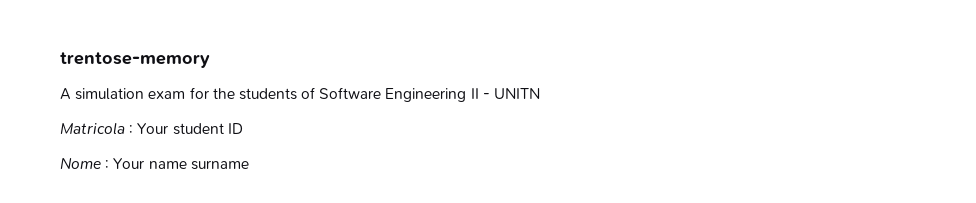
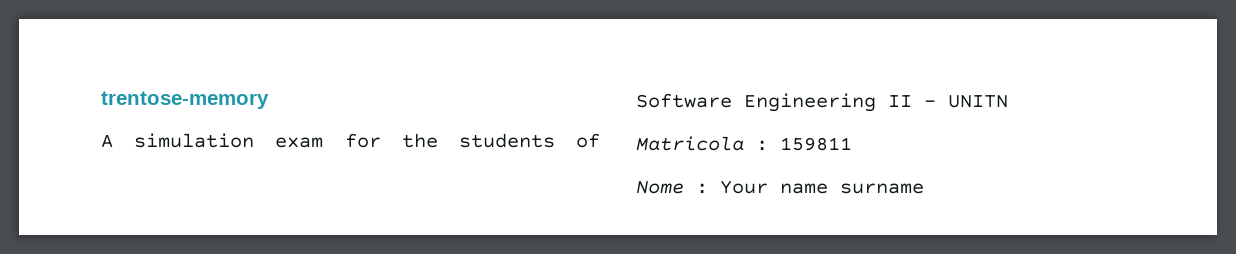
- Matricola : Your student ID
+ Matricola : 159811

